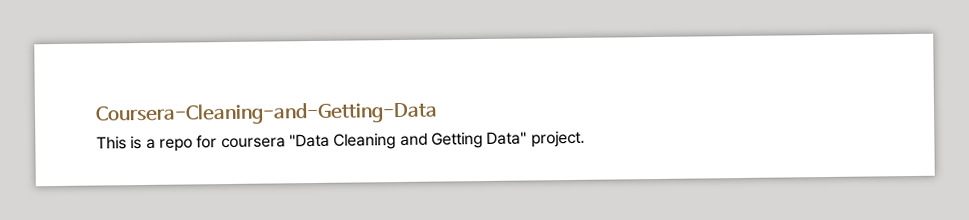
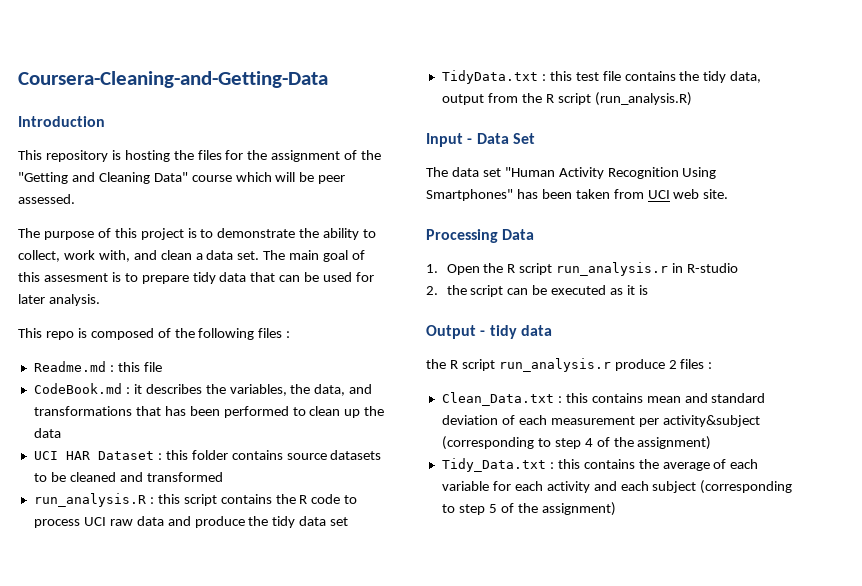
- This is a repo for coursera "Data Cleaning and Getting Data" project.
+ Introduction
+ This repository is hosting the files for the assignment of the "Getting and Cleaning Data" course which will be peer assessed.
+ The purpose of this project is to demonstrate the ability to collect, work with, and clean a data set. The main goal of this assesment is to prepare tidy data that can be used for later analysis.
+ This repo is composed of the following files :
+ Readme.md : this file
+ CodeBook.md : it describes the variables, the data, and transformations that has been performed to clean up the data
+ UCI HAR Dataset : this folder contains source datasets to be cleaned and transformed
+ run_analysis.R : this script contains the R code to process UCI raw data and produce the tidy data set
+ TidyData.txt : this test file contains the tidy data, output from the R script (run_analysis.R)
+ Input - Data Set
+ The data set "Human Activity Recognition Using Smartphones" has been taken from UCI web site.
+ Processing Data
+ 1. Open the R script run_analysis.r in R-studio
+ 2. the script can be executed as it is
+ Output - tidy data
+ the R script run_analysis.r produce 2 files :
+ Clean_Data.txt : this contains mean and standard deviation of each measurement per activity&subject (corresponding to step 4 of the assignment)
+ Tidy_Data.txt : this contains the average of each variable for each activity and each subject (corresponding to step 5 of the assignment)

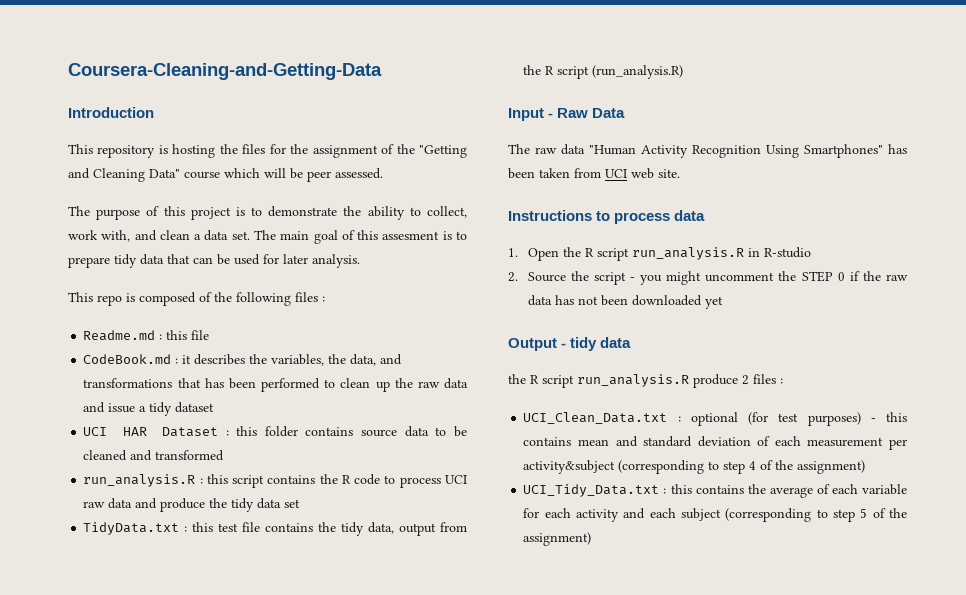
- CodeBook.md : it describes the variables, the data, and transformations that has been performed to clean up the data
+ CodeBook.md : it describes the variables, the data, and transformations that has been performed to clean up the raw data and issue a tidy dataset
- UCI HAR Dataset : this folder contains source datasets to be cleaned and transformed
+ UCI HAR Dataset : this folder contains source data to be cleaned and transformed
- Input - Data Set
- The data set "Human Activity Recognition Using Smartphones" has been taken from UCI web site.
+ Input - Raw Data
+ The raw data "Human Activity Recognition Using Smartphones" has been taken from UCI web site.
- Processing Data
+ Instructions to process data
- 1. Open the R script run_analysis.r in R-studio
+ 1. Open the R script run_analysis.R in R-studio
- 2. the script can be executed as it is
+ 2. Source the script - you might uncomment the STEP 0 if the raw data has not been downloaded yet
- the R script run_analysis.r produce 2 files :
+ the R script run_analysis.R produce 2 files :
- Clean_Data.txt : this contains mean and standard deviation of each measurement per activity&subject (corresponding to step 4 of the assignment)
+ UCI_Clean_Data.txt : optional (for test purposes) - this contains mean and standard deviation of each measurement per activity&subject (corresponding to step 4 of the assignment)
- Tidy_Data.txt : this contains the average of each variable for each activity and each subject (corresponding to step 5 of the assignment)
+ UCI_Tidy_Data.txt : this contains the average of each variable for each activity and each subject (corresponding to step 5 of the assignment)

